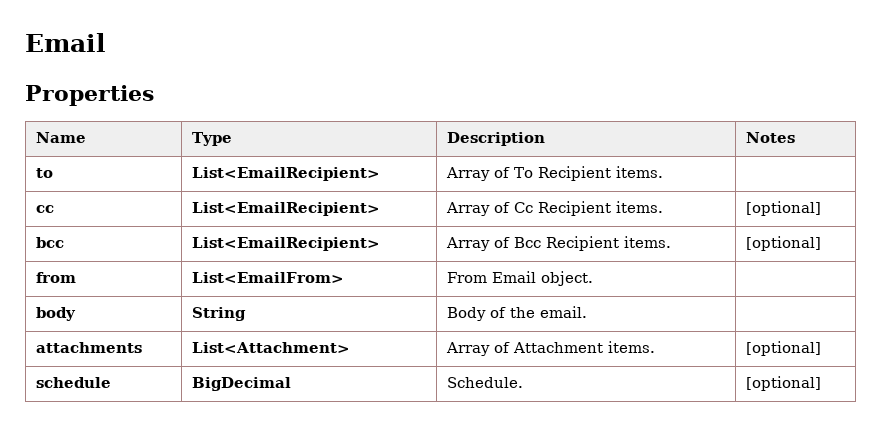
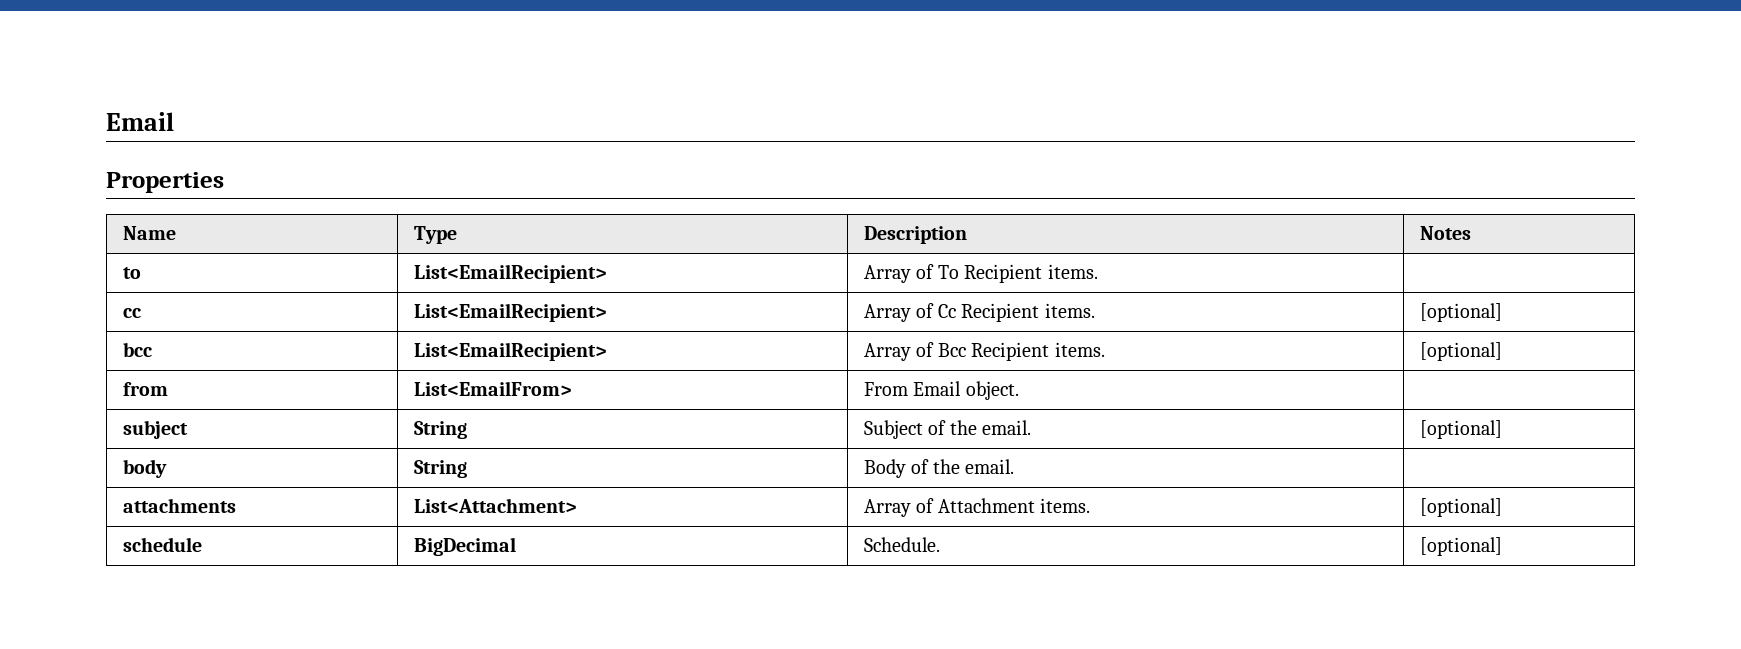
+ subject | String | Subject of the email. | [optional]

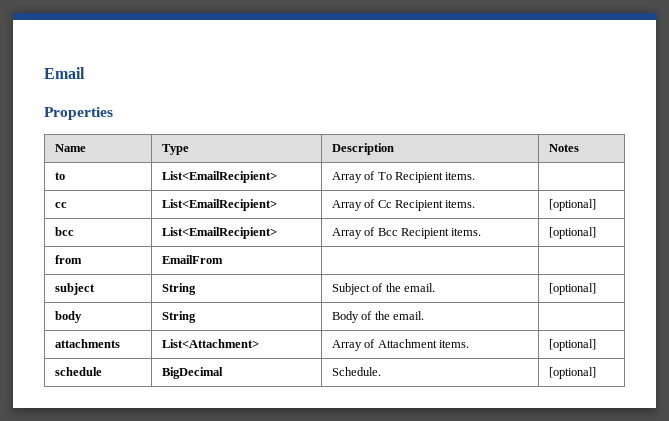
- from | List<EmailFrom> | From Email object. |
+ from | EmailFrom | |

